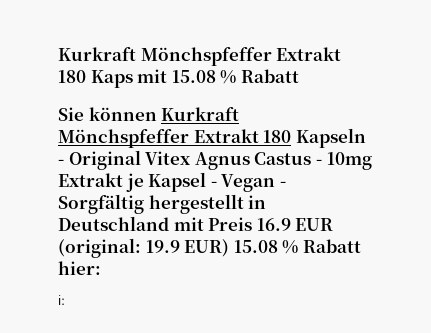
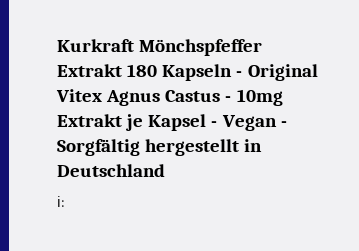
- Kurkraft Mönchspfeffer Extrakt 180 Kaps mit 15.08 % Rabatt
- Sie können Kurkraft Mönchspfeffer Extrakt 180 Kapseln - Original Vitex Agnus Castus - 10mg Extrakt je Kapsel - Vegan - Sorgfältig hergestellt in Deutschland mit Preis 16.9 EUR (original: 19.9 EUR) 15.08 % Rabatt hier:
+ Kurkraft Mönchspfeffer Extrakt 180 Kapseln - Original Vitex Agnus Castus - 10mg Extrakt je Kapsel - Vegan - Sorgfältig hergestellt in Deutschland

